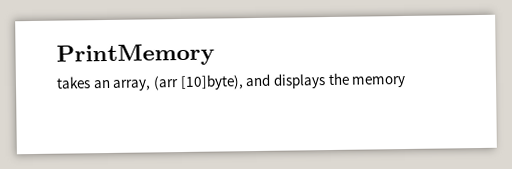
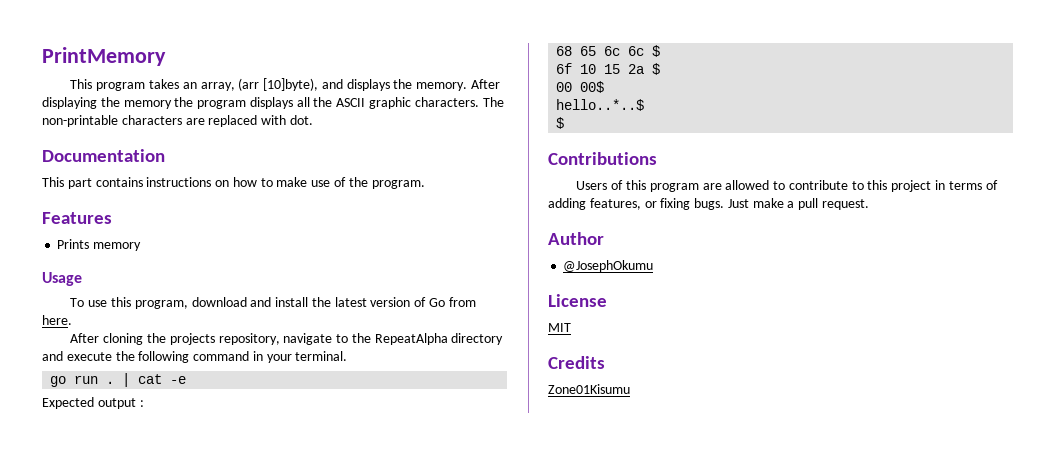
- takes an array, (arr [10]byte), and displays the memory
+ This program takes an array, (arr [10]byte), and displays the memory. After displaying the memory the program displays all the ASCII graphic characters. The non-printable characters are replaced with dot.
+ Documentation
+ This part contains instructions on how to make use of the program.
+ Features
+ Prints memory
+ Usage
+ To use this program, download and install the latest version of Go from here.
+ After cloning the projects repository, navigate to the RepeatAlpha directory and execute the following command in your terminal.
+ go run . | cat -e
+ Expected output :
+ 68 65 6c 6c $
+ 6f 10 15 2a $
+ 00 00$
+ hello..*..$
+ $
+ Contributions
+ Users of this program are allowed to contribute to this project in terms of adding features, or fixing bugs. Just make a pull request.
+ Author
+ @JosephOkumu
+ License
+ MIT
+ Credits
+ Zone01Kisumu

